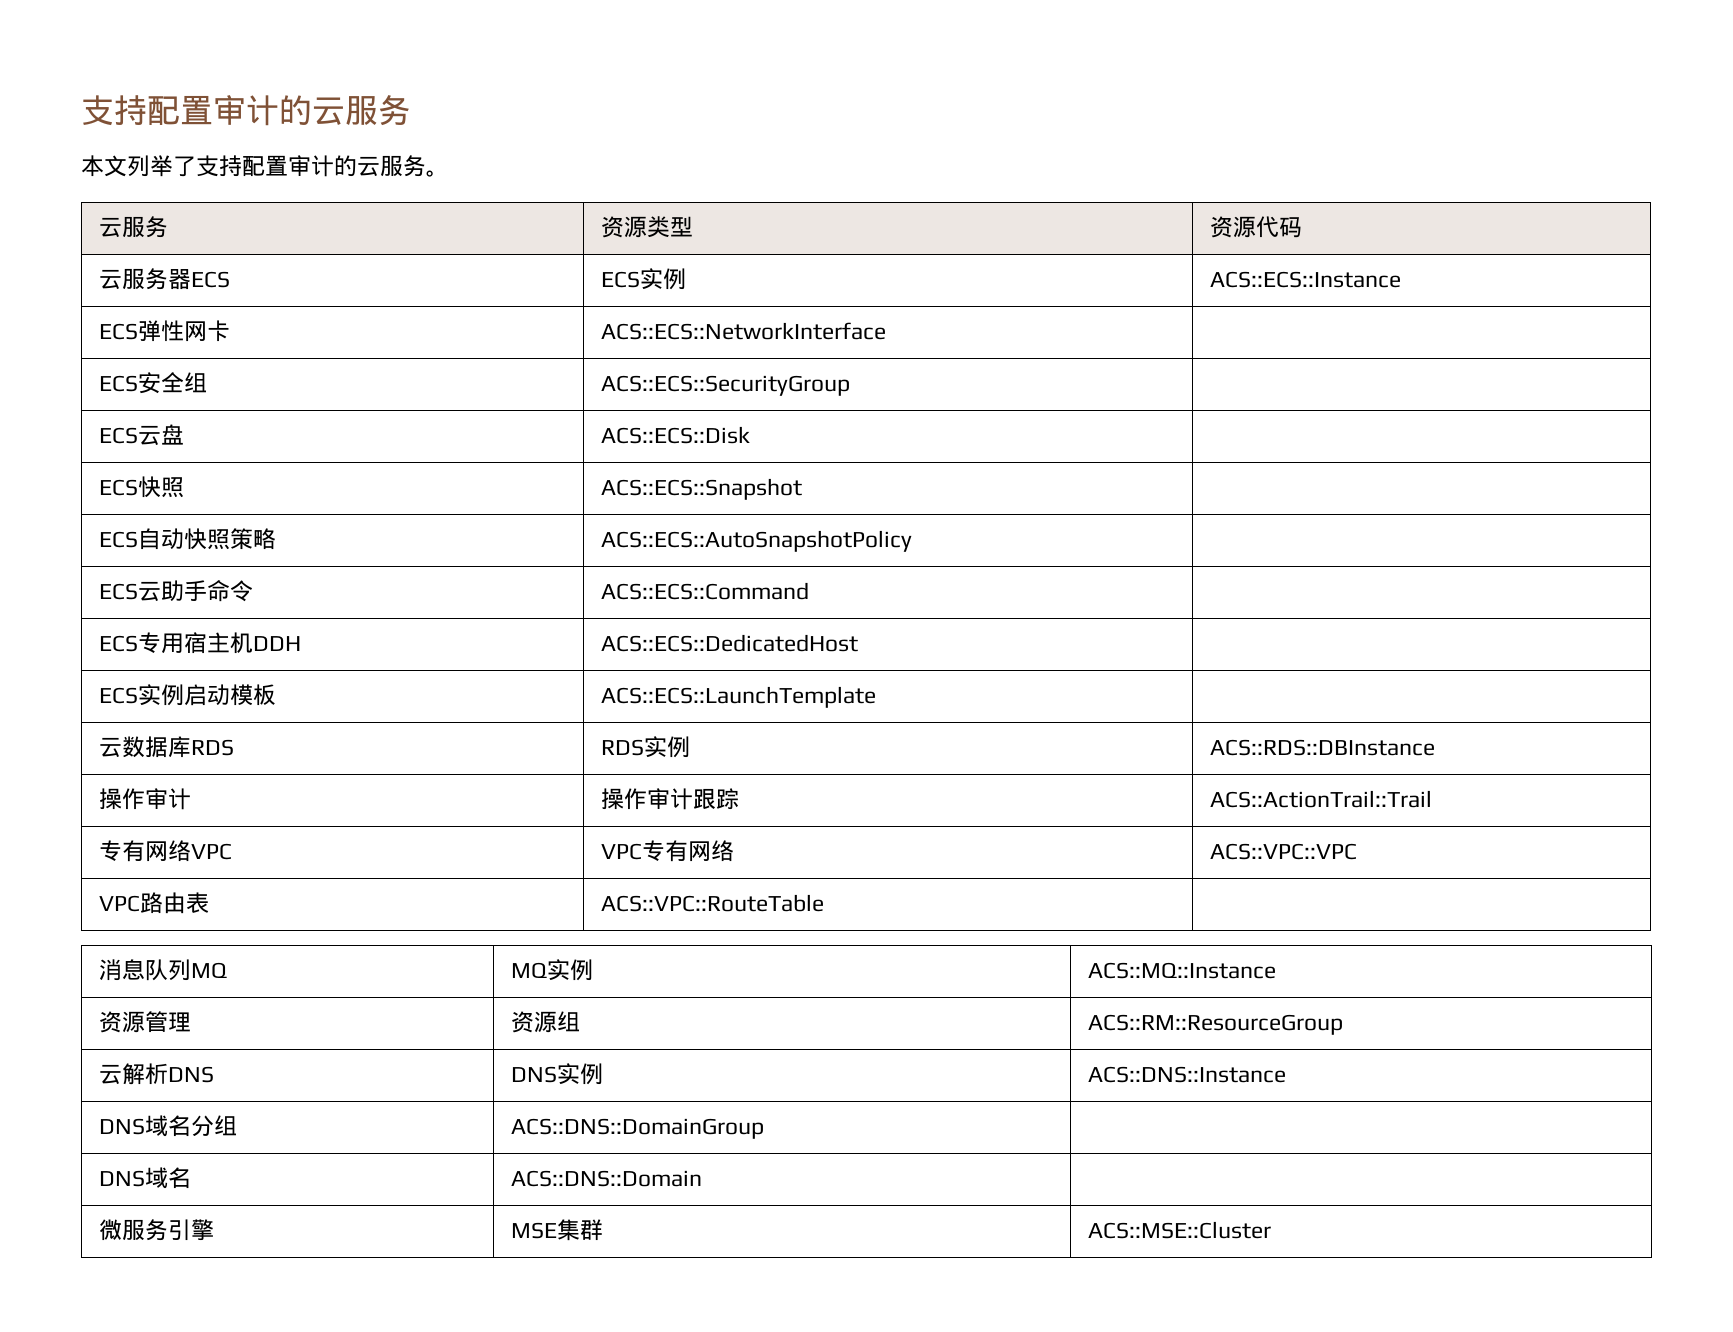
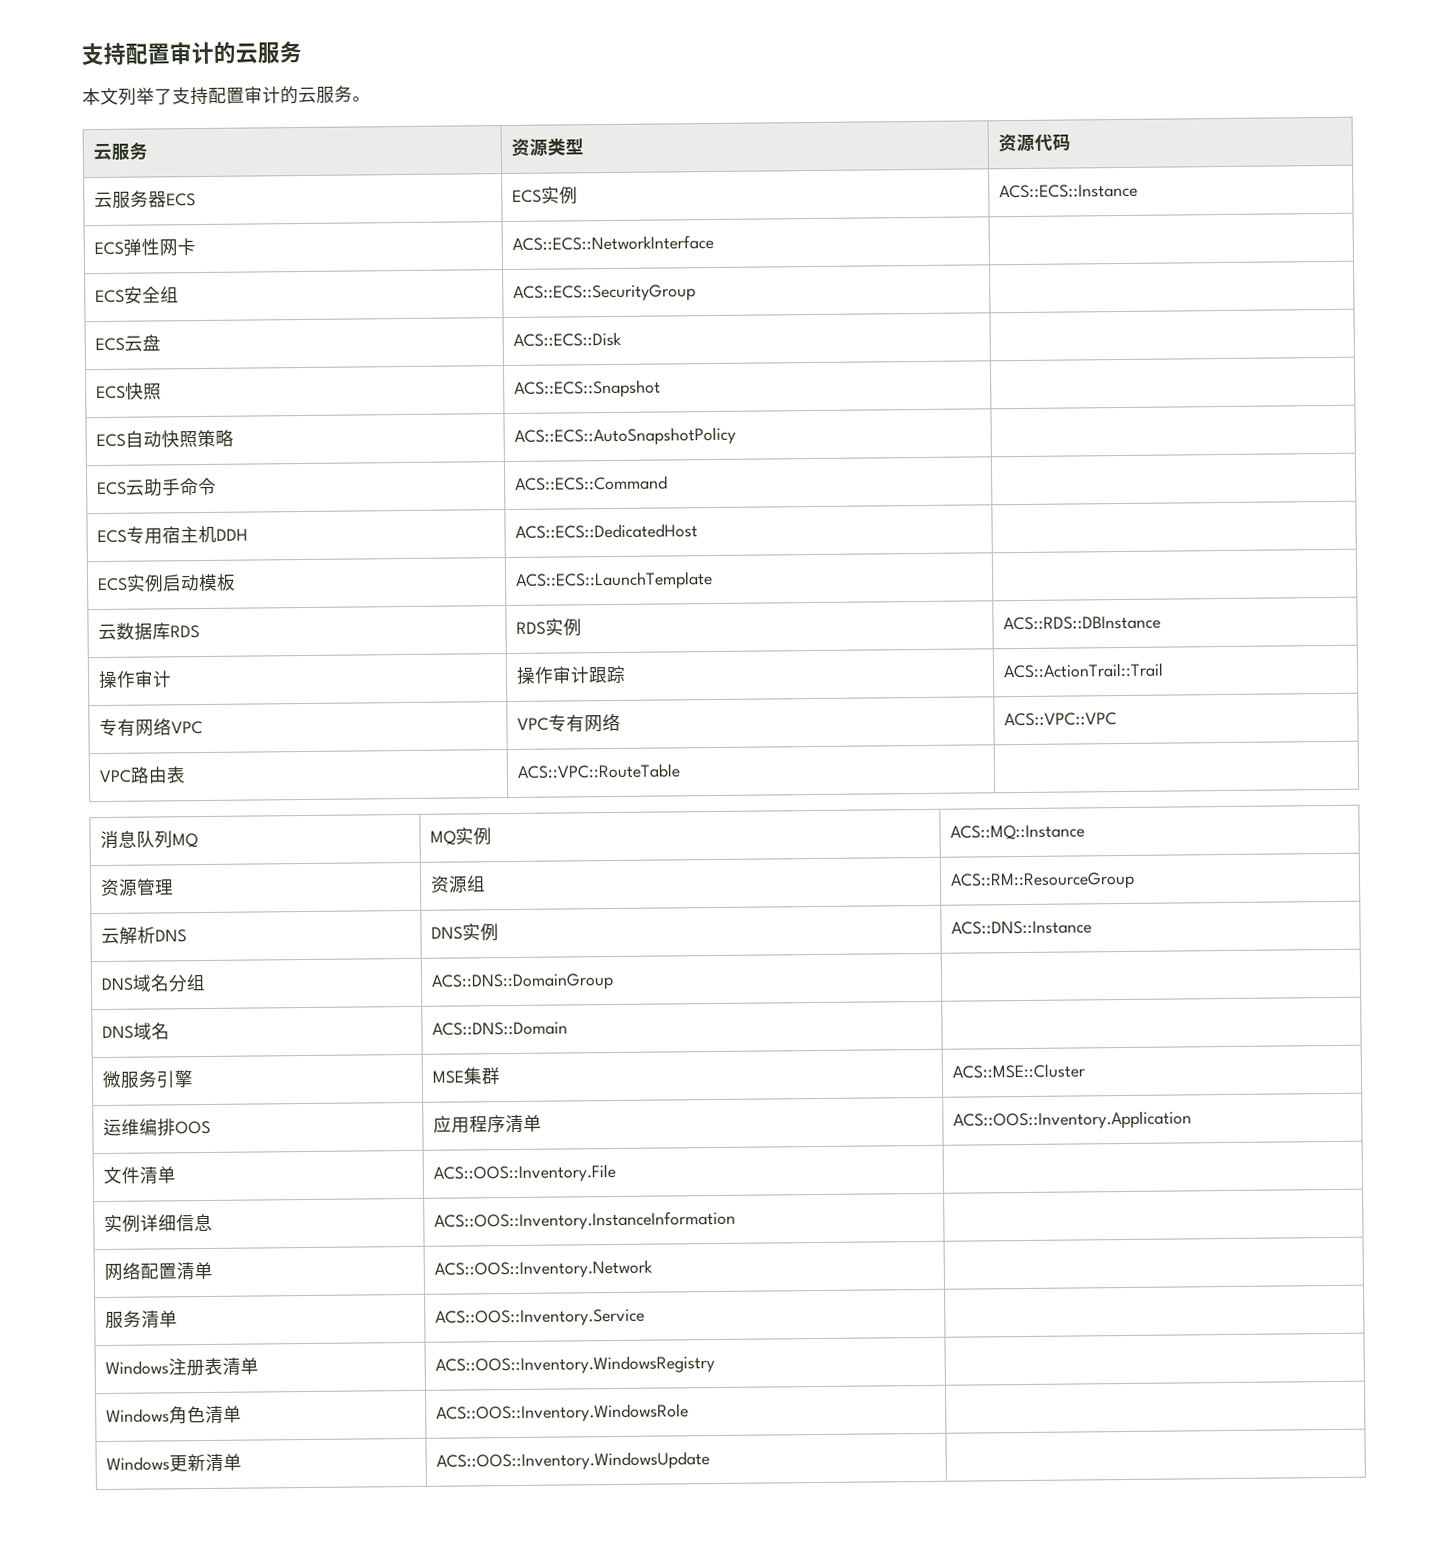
+ 运维编排OOS | 应用程序清单 | ACS::OOS::Inventory.Application
+ 文件清单 | ACS::OOS::Inventory.File |
+ 实例详细信息 | ACS::OOS::Inventory.InstanceInformation |
+ 网络配置清单 | ACS::OOS::Inventory.Network |
+ 服务清单 | ACS::OOS::Inventory.Service |
+ Windows注册表清单 | ACS::OOS::Inventory.WindowsRegistry |
+ Windows角色清单 | ACS::OOS::Inventory.WindowsRole |
+ Windows更新清单 | ACS::OOS::Inventory.WindowsUpdate |

